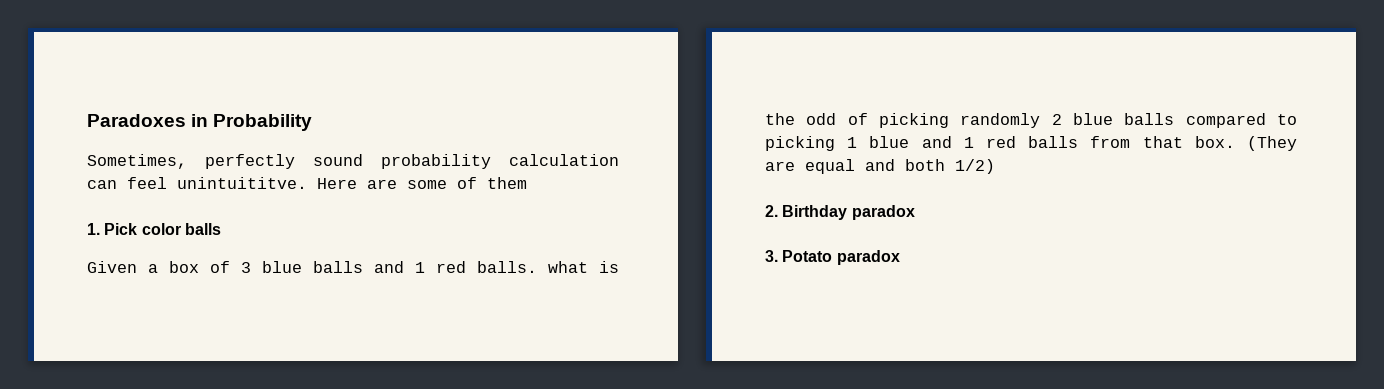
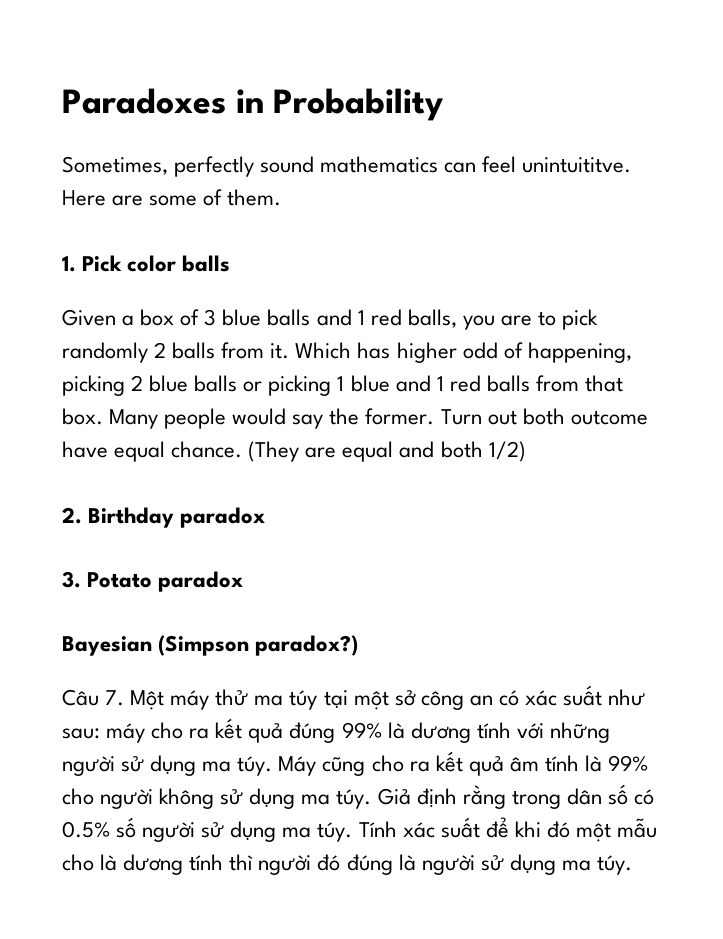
- Sometimes, perfectly sound probability calculation can feel unintuititve.
+ Sometimes, perfectly sound mathematics can feel unintuititve.
- Here are some of them
+ Here are some of them.
- Given a box of 3 blue balls and 1 red balls. what is the odd of picking randomly 2 blue balls compared to picking 1 blue and 1 red balls from that box.
+ Given a box of 3 blue balls and 1 red balls, you are to pick randomly 2 balls from it. Which has higher odd of happening, picking 2 blue balls or picking 1 blue and 1 red balls from that box.
+ Many people would say the former. Turn out both outcome have equal chance.
+ Bayesian (Simpson paradox?)
+ Câu 7. Một máy thử ma túy tại một sở công an có xác suất như sau: máy cho ra kết quả đúng 99% là dương tính với những người sử dụng ma túy. Máy cũng cho ra kết quả âm tính là 99% cho người không sử dụng ma túy. Giả định rằng trong dân số có 0.5% số người sử dụng ma túy. Tính xác suất để khi đó một mẫu cho là dương tính thì người đó đúng là người sử dụng ma túy.

